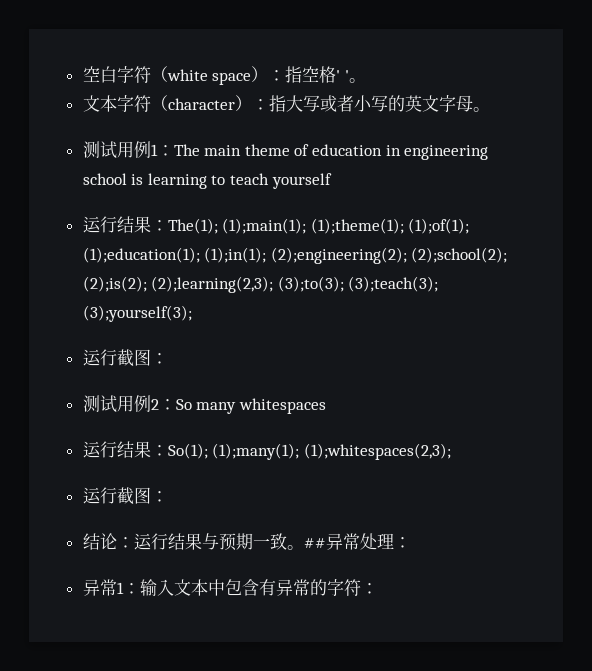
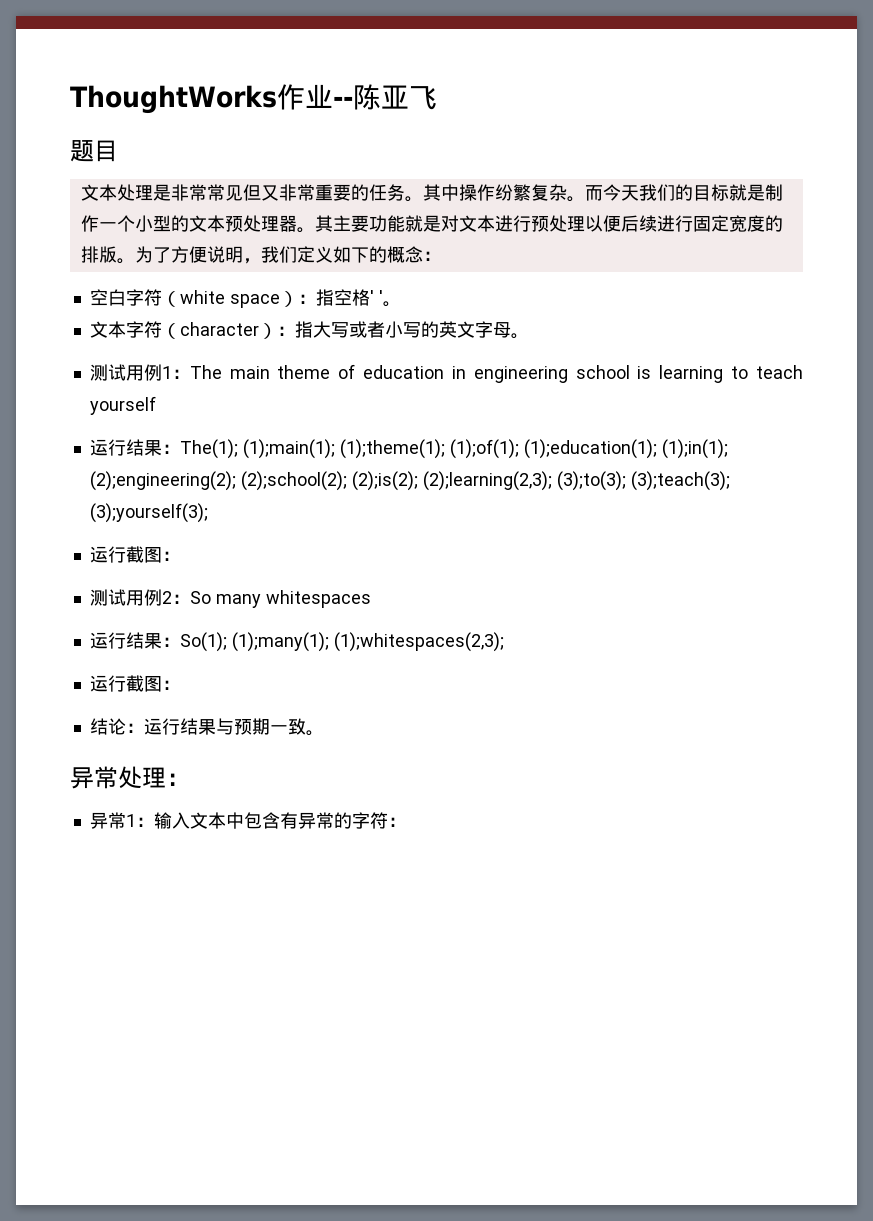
+ ThoughtWorks作业--陈亚飞
+ 题目
+ 文本处理是非常常见但又非常重要的任务。其中操作纷繁复杂。而今天我们的目标就是制作一个小型的文本预处理器。其主要功能就是对文本进行预处理以便后续进行固定宽度的排版。为了方便说明，我们定义如下的概念：
- 结论：运行结果与预期一致。##异常处理：
+ 结论：运行结果与预期一致。
+ 异常处理：

